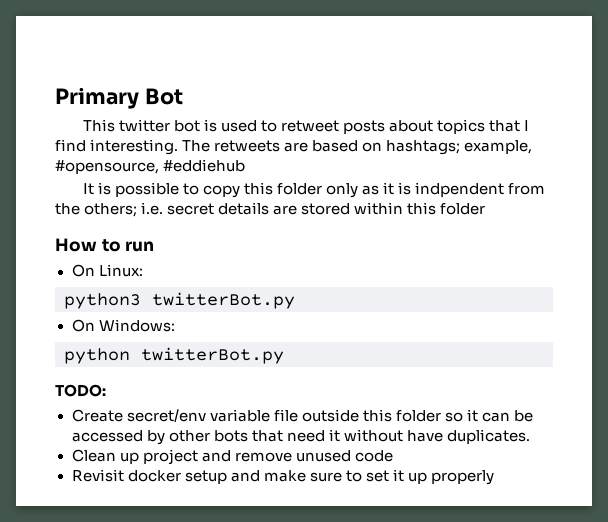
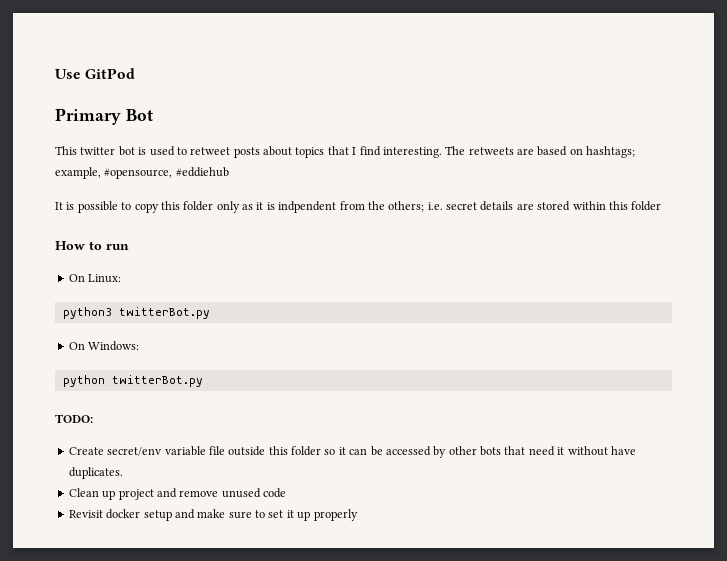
+ Use GitPod

